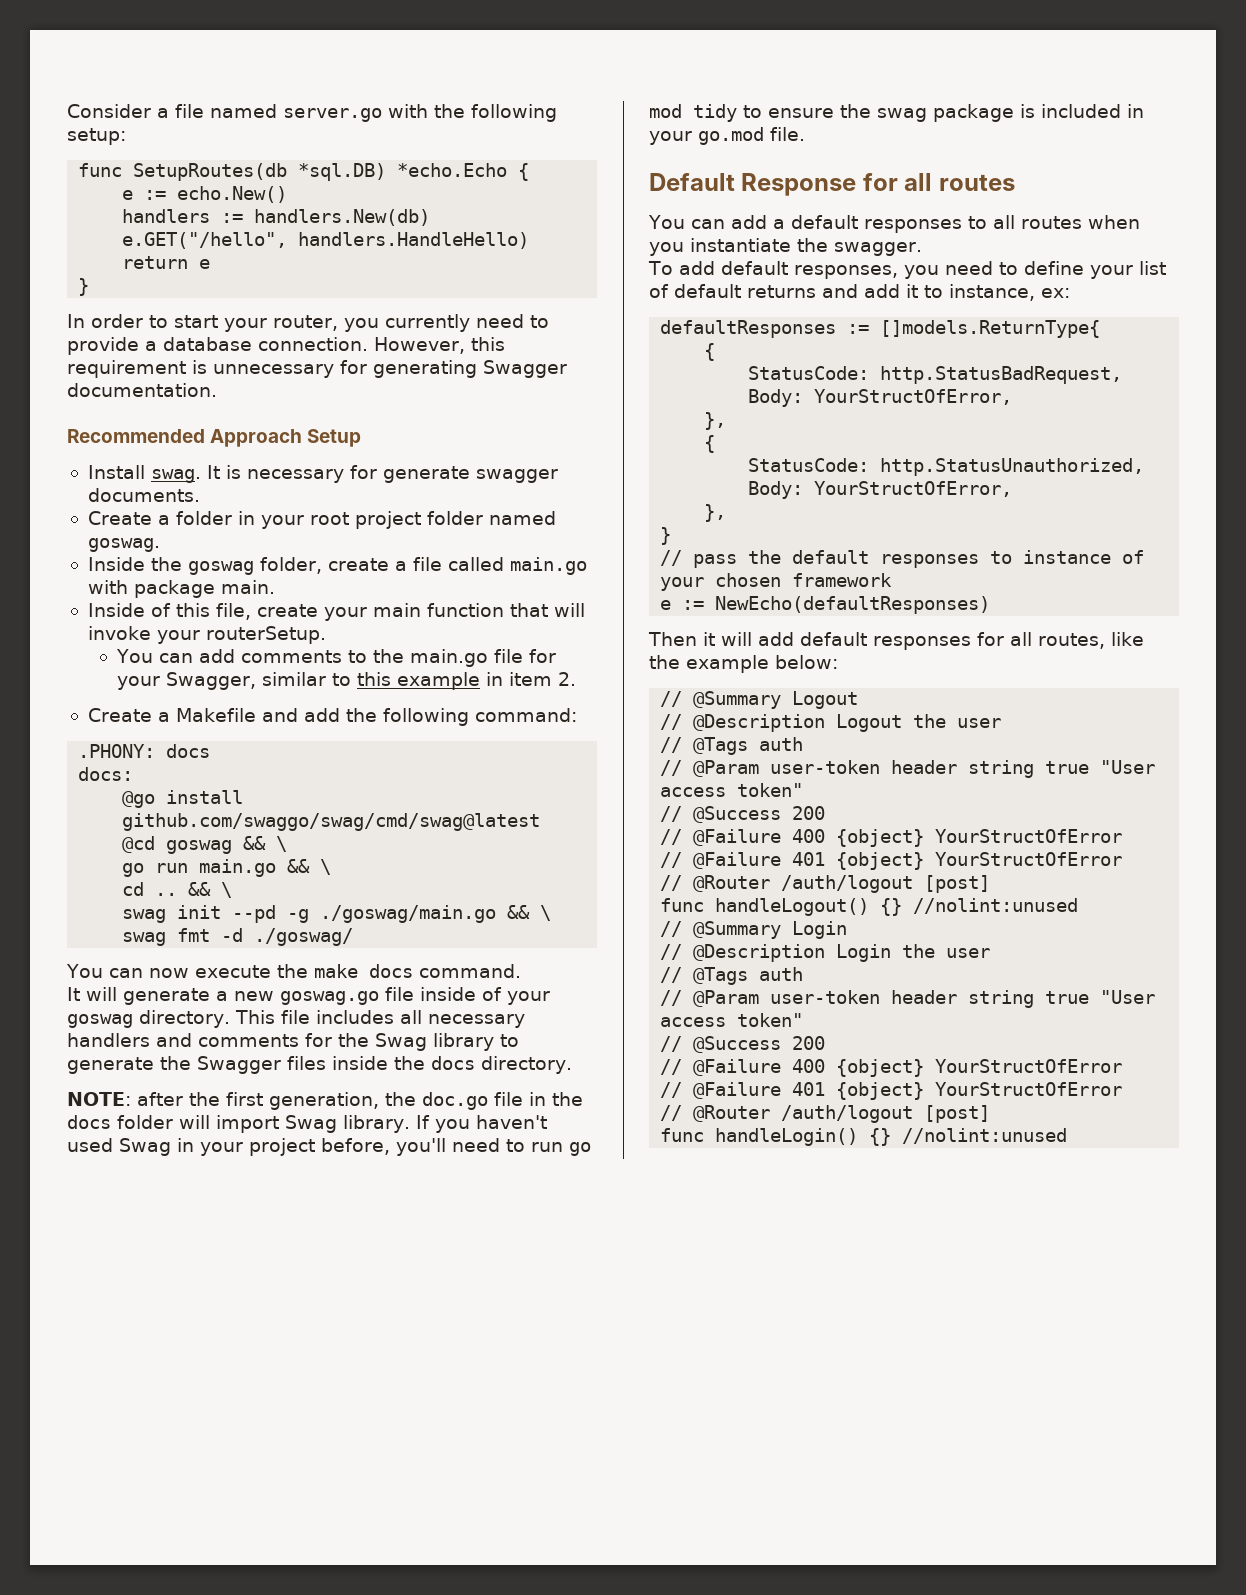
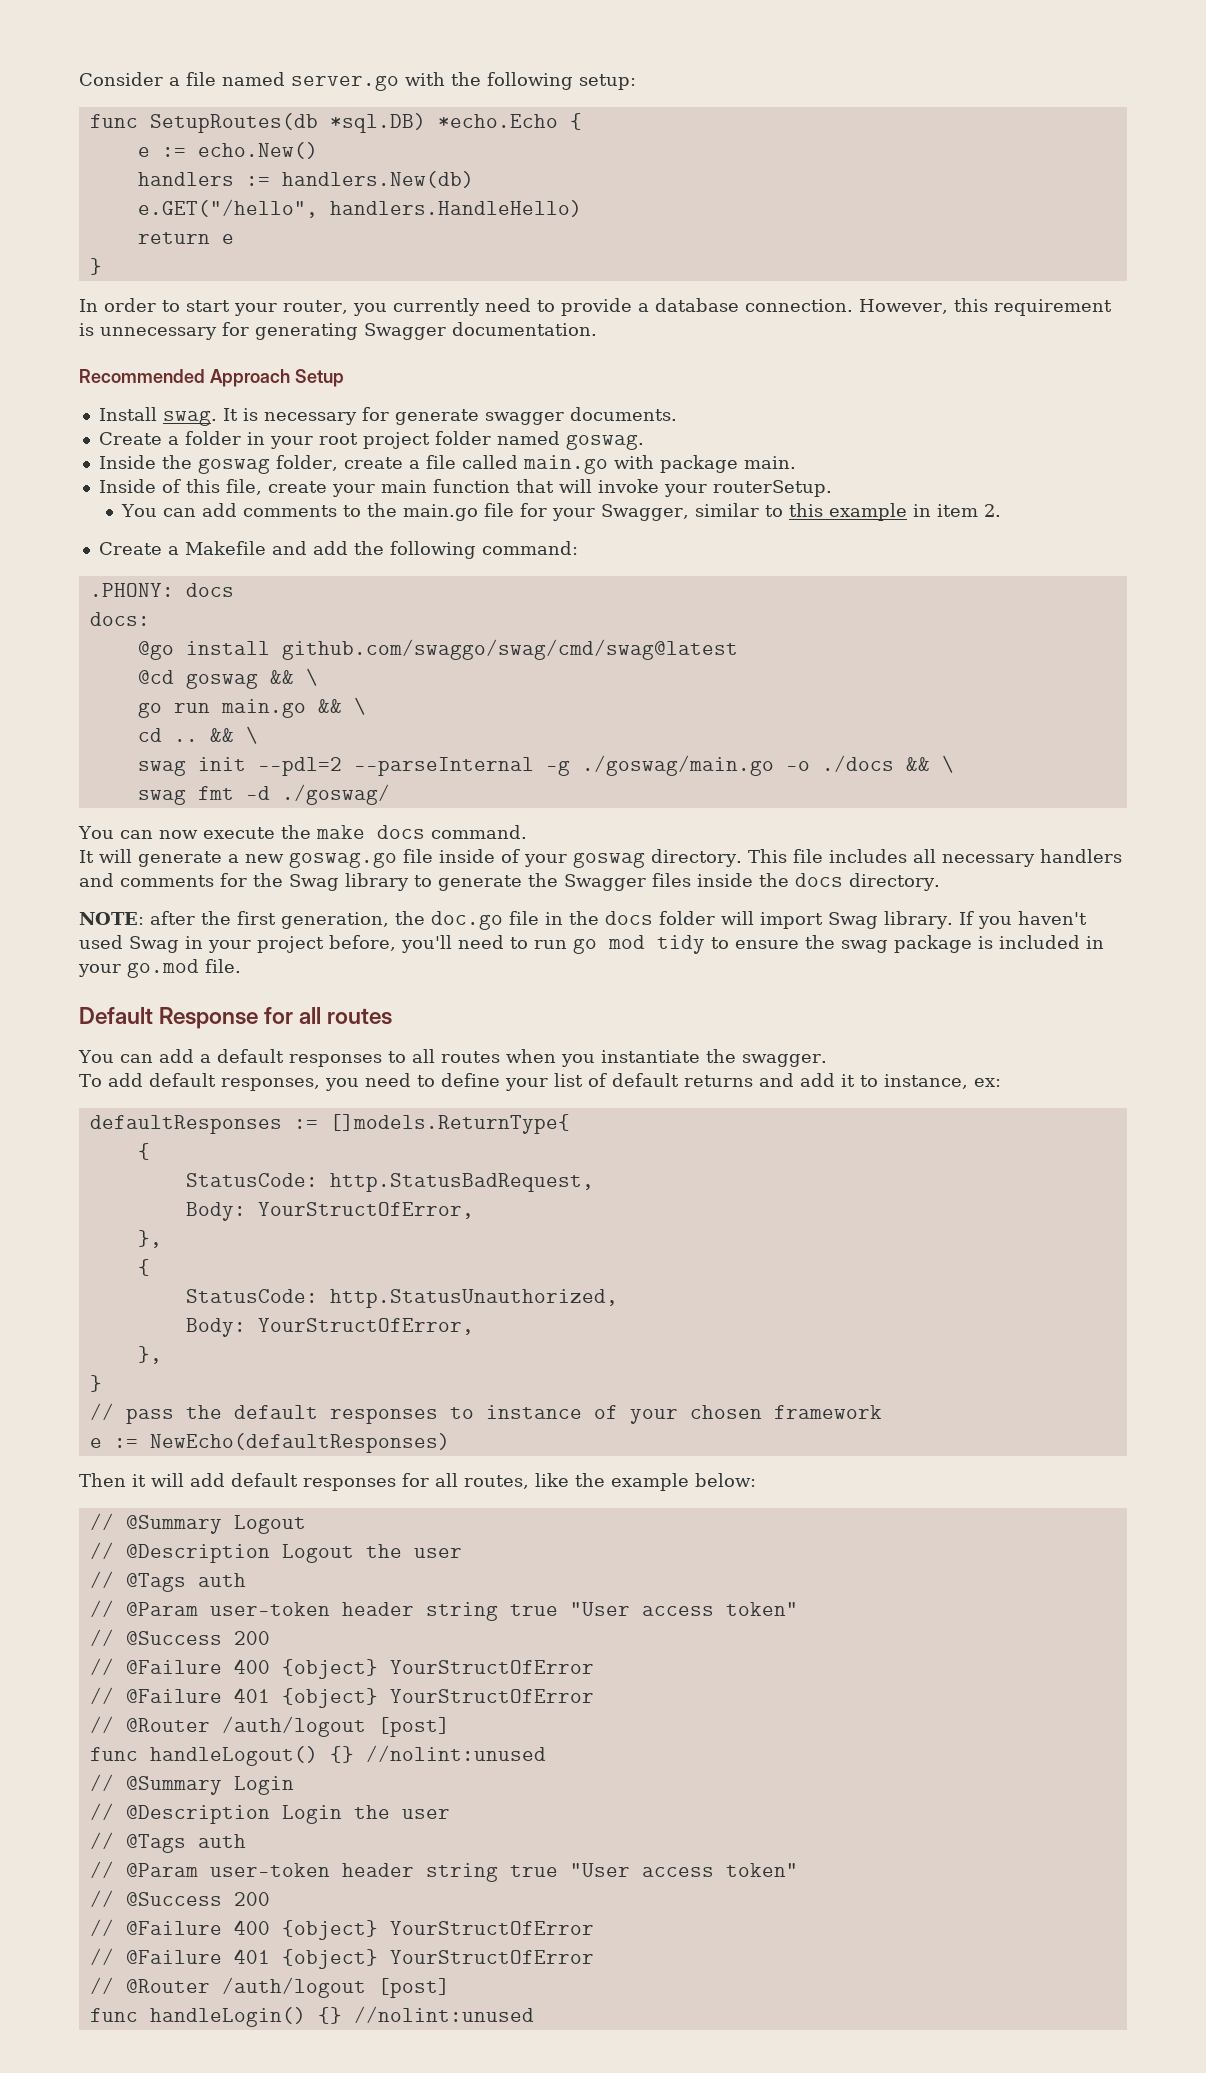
- swag init --pd -g ./goswag/main.go && \
+ swag init --pdl=2 --parseInternal -g ./goswag/main.go -o ./docs && \

